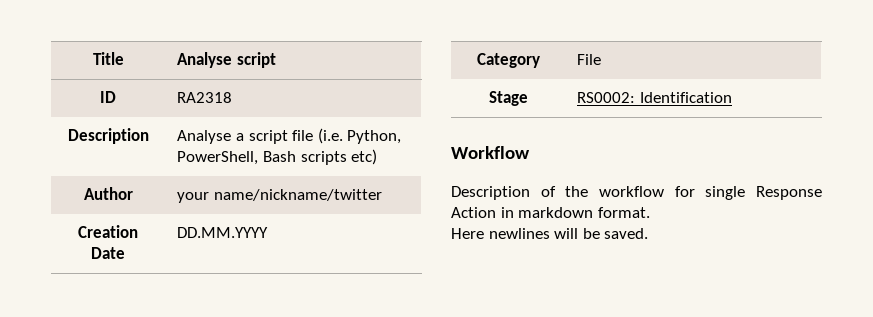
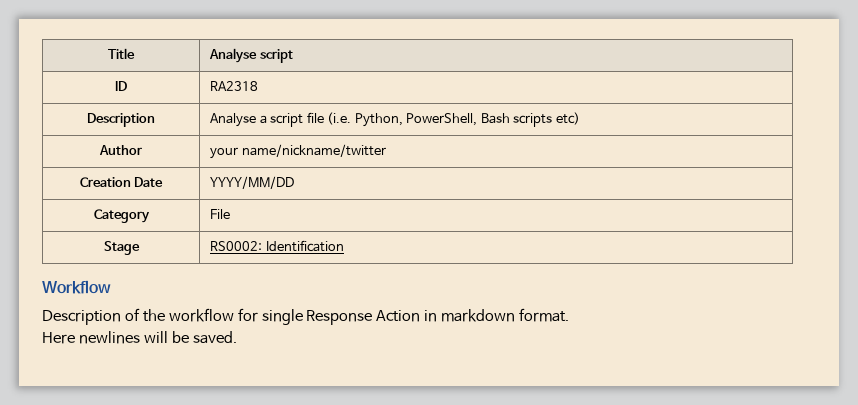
- Creation Date | DD.MM.YYYY
+ Creation Date | YYYY/MM/DD

